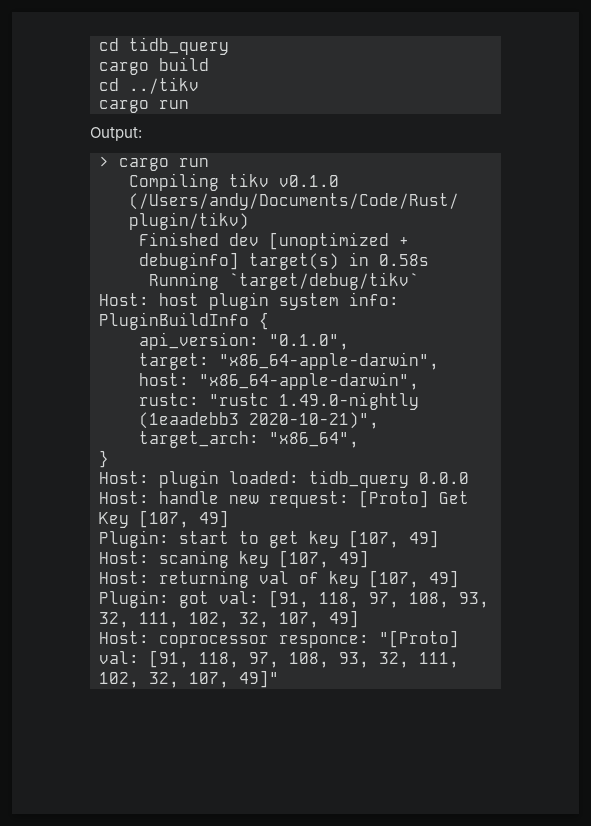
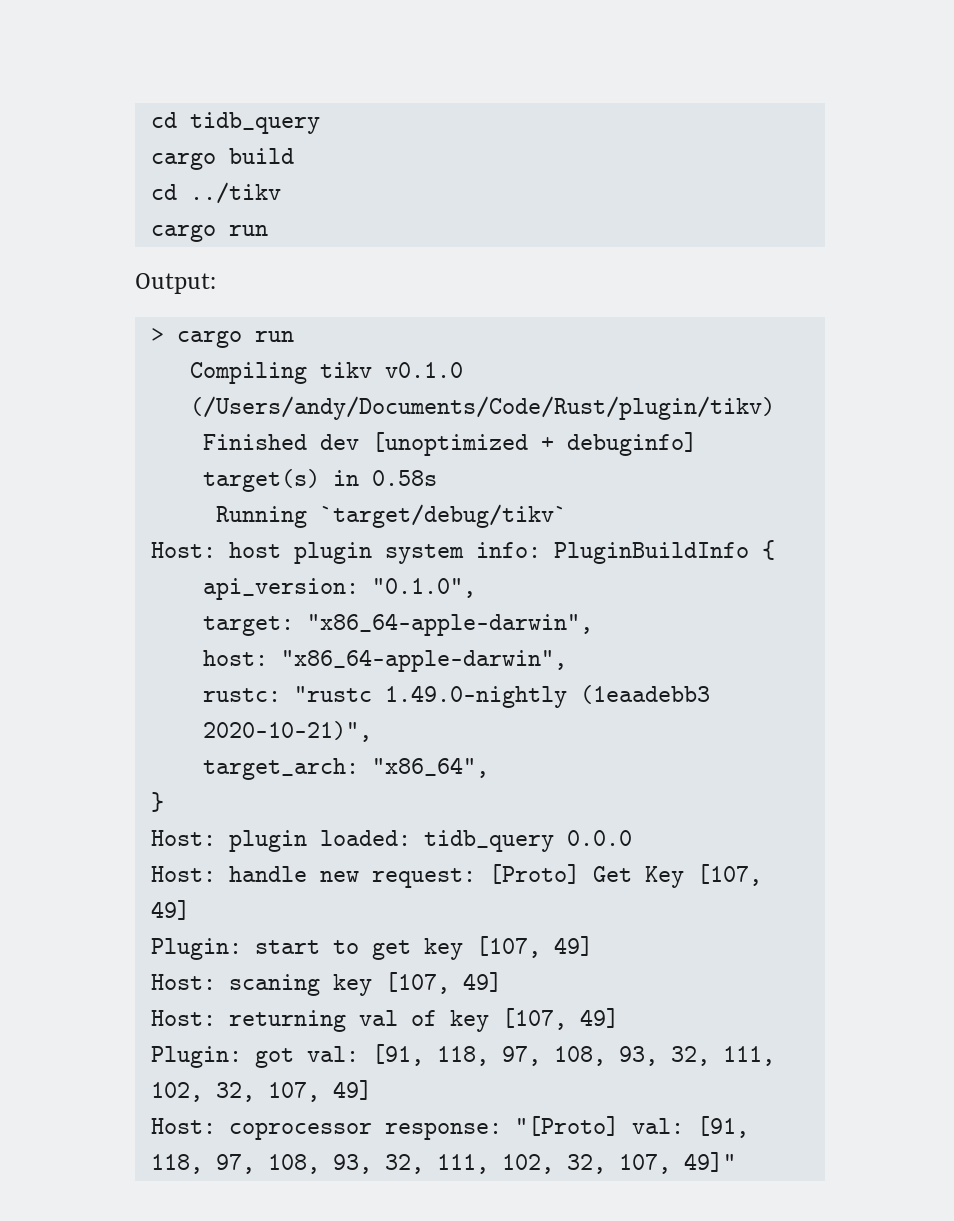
- Host: coprocessor responce: "[Proto] val: [91, 118, 97, 108, 93, 32, 111, 102, 32, 107, 49]"
+ Host: coprocessor response: "[Proto] val: [91, 118, 97, 108, 93, 32, 111, 102, 32, 107, 49]"

